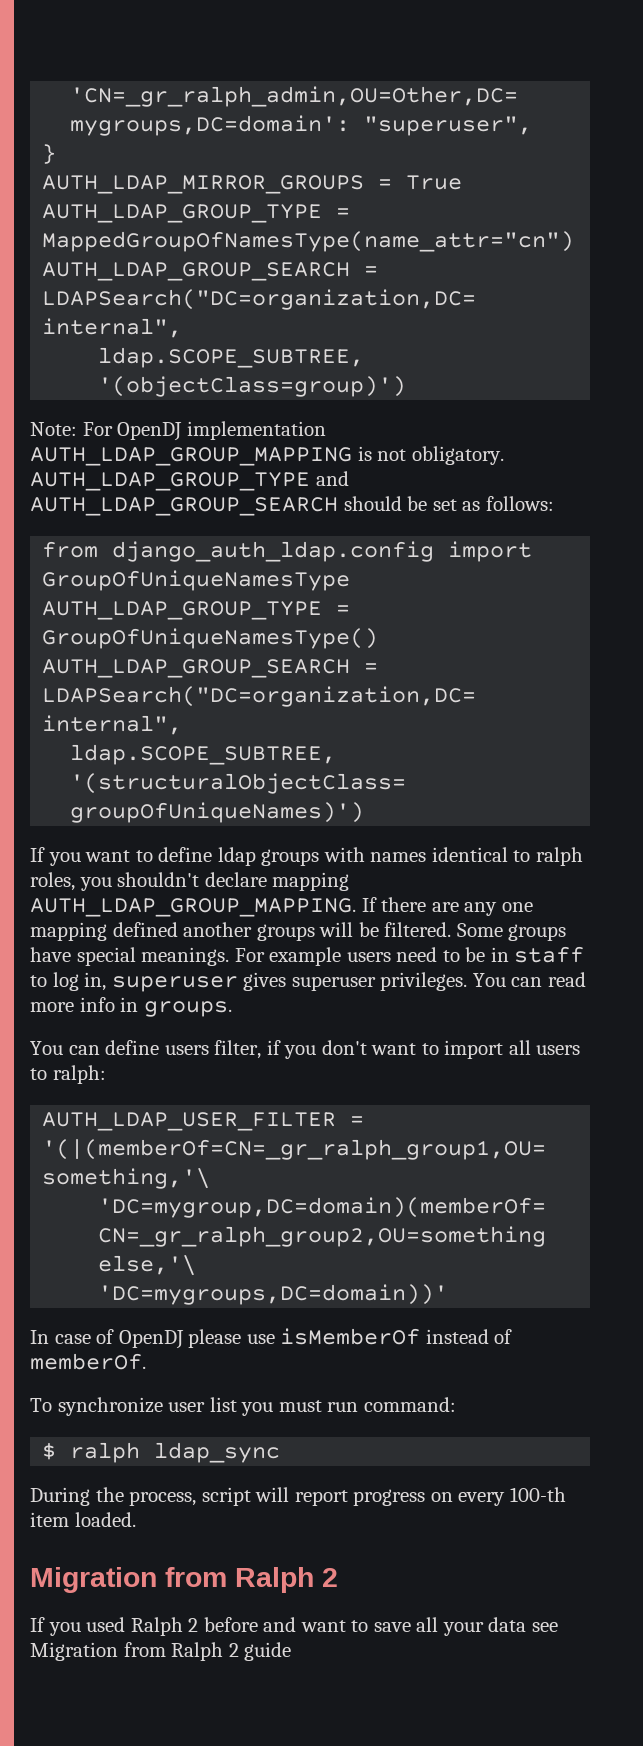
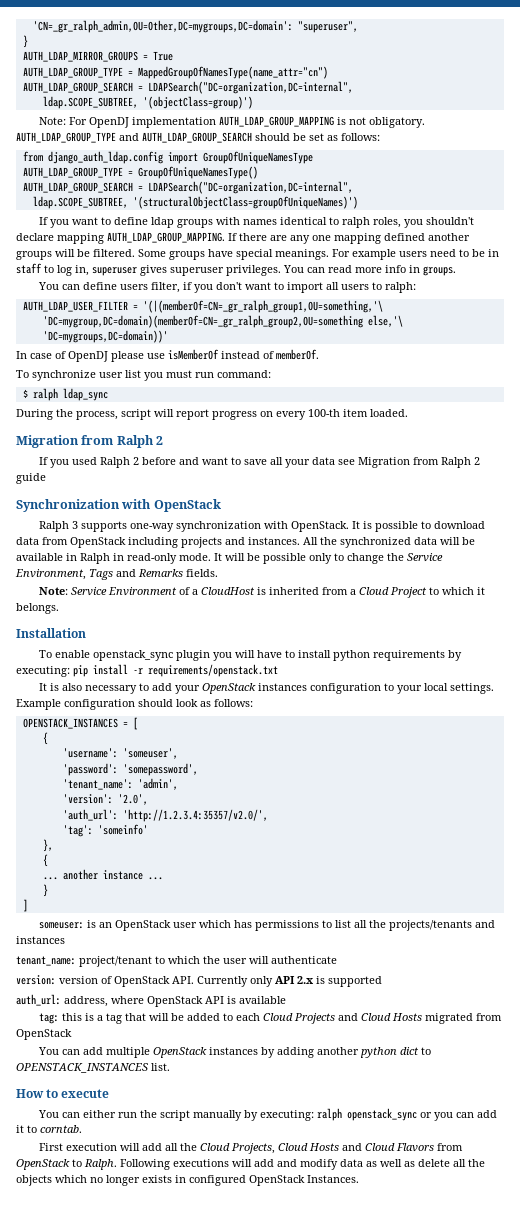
+ Synchronization with OpenStack
+ Ralph 3 supports one-way synchronization with OpenStack. It is possible to download data from OpenStack including projects and instances. All the synchronized data will be available in Ralph in read-only mode. It will be possible only to change the Service Environment, Tags and Remarks fields.
+ Note: Service Environment of a CloudHost is inherited from a Cloud Project to which it belongs.
+ Installation
+ To enable openstack_sync plugin you will have to install python requirements by executing: pip install -r requirements/openstack.txt
+ It is also necessary to add your OpenStack instances configuration to your local settings. Example configuration should look as follows:
+ OPENSTACK_INSTANCES = [
+ {
+ 'username': 'someuser',
+ 'password': 'somepassword',
+ 'tenant_name': 'admin',
+ 'version': '2.0',
+ 'auth_url': 'http://1.2.3.4:35357/v2.0/',
+ 'tag': 'someinfo'
+ },
+ {
+ ... another instance ...
+ }
+ ]
+ someuser: is an OpenStack user which has permissions to list all the projects/tenants and instances
+ tenant_name: project/tenant to which the user will authenticate
+ version: version of OpenStack API. Currently only API 2.x is supported
+ auth_url: address, where OpenStack API is available
+ tag: this is a tag that will be added to each Cloud Projects and Cloud Hosts migrated from OpenStack
+ You can add multiple OpenStack instances by adding another python dict to OPENSTACK_INSTANCES list.
+ How to execute
+ You can either run the script manually by executing: ralph openstack_sync or you can add it to corntab.
+ First execution will add all the Cloud Projects, Cloud Hosts and Cloud Flavors from OpenStack to Ralph. Following executions will add and modify data as well as delete all the objects which no longer exists in configured OpenStack Instances.

